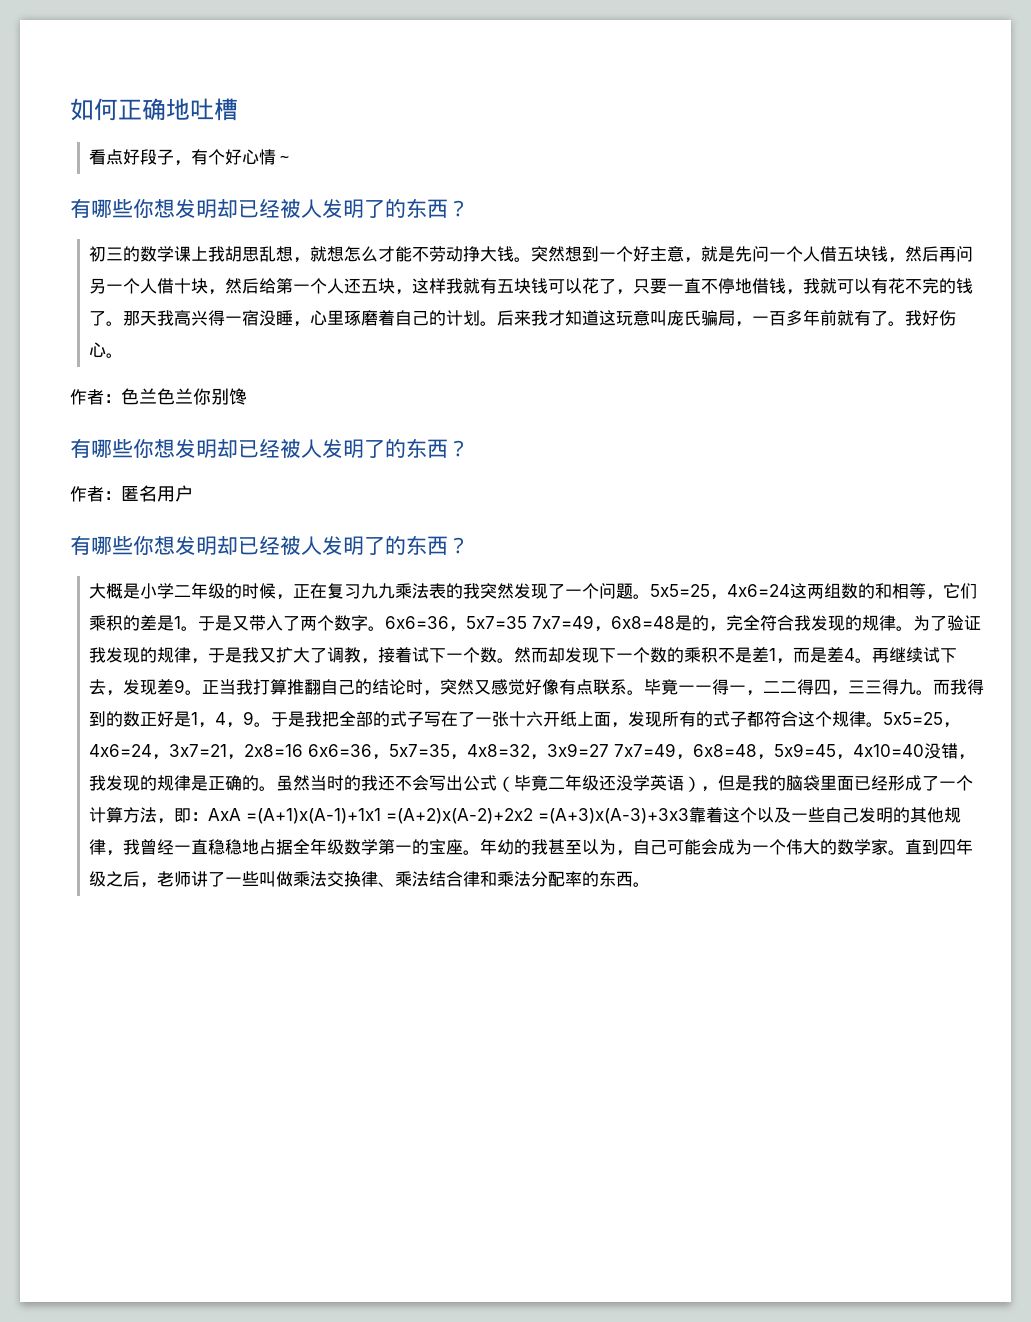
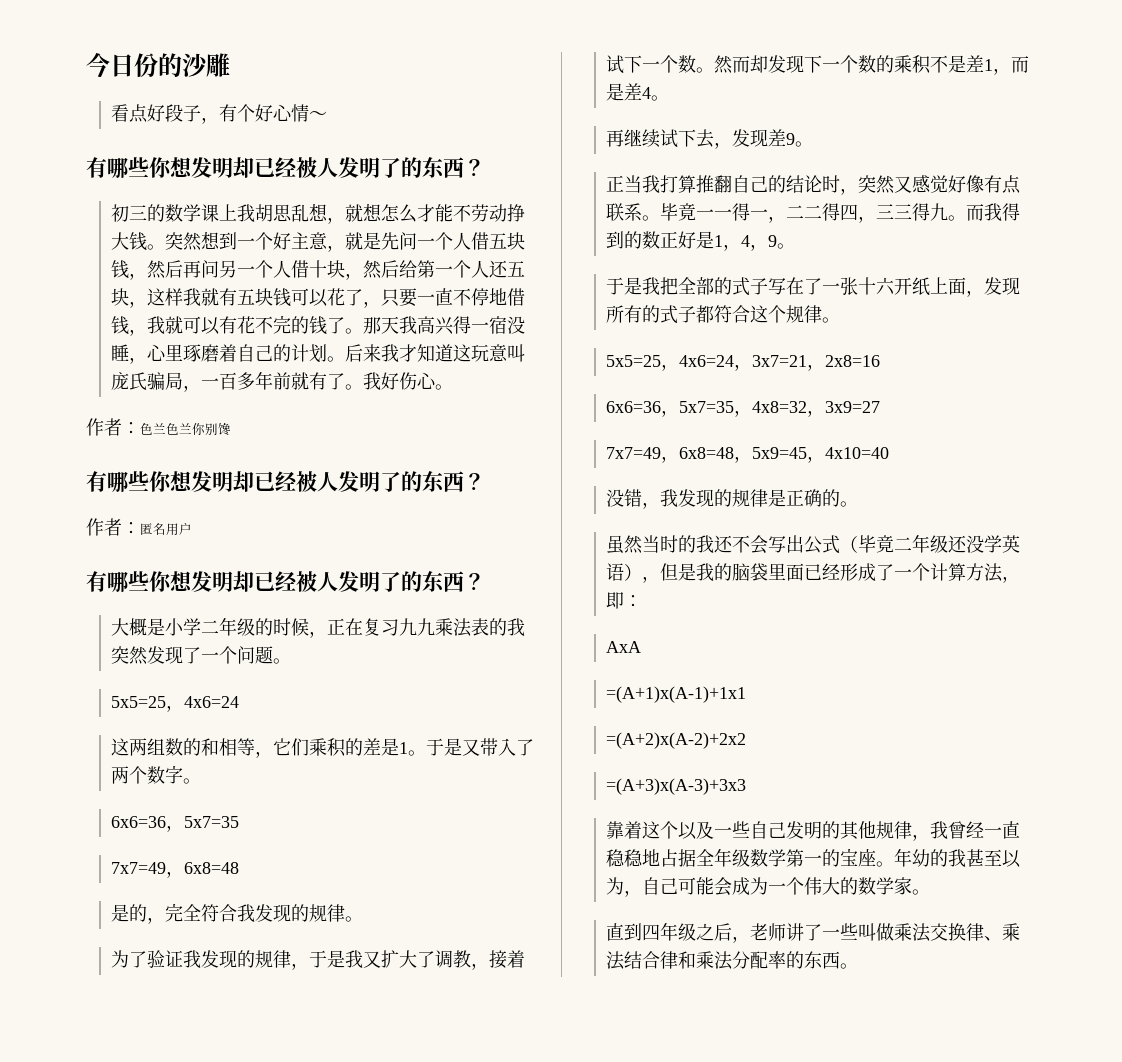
- 如何正确地吐槽
+ 今日份的沙雕
- 大概是小学二年级的时候，正在复习九九乘法表的我突然发现了一个问题。5x5=25，4x6=24这两组数的和相等，它们乘积的差是1。
+ 大概是小学二年级的时候，正在复习九九乘法表的我突然发现了一个问题。
+ 5x5=25，4x6=24
+ 这两组数的和相等，它们乘积的差是1。
- 于是又带入了两个数字。6x6=36，5x7=35 7x7=49，6x8=48是的，完全符合我发现的规律。为了验证我发现的规律，于是我又扩大了调教，接着试下一个数。
+ 于是又带入了两个数字。
+ 6x6=36，5x7=35
+ 7x7=49，6x8=48
+ 是的，完全符合我发现的规律。
+ 为了验证我发现的规律，于是我又扩大了调教，接着试下一个数。
- 然而却发现下一个数的乘积不是差1，而是差4。再继续试下去，发现差9。正当我打算推翻自己的结论时，突然又感觉好像有点联系。
+ 然而却发现下一个数的乘积不是差1，而是差4。
+ 再继续试下去，发现差9。
+ 正当我打算推翻自己的结论时，突然又感觉好像有点联系。
- 而我得到的数正好是1，4，9。于是我把全部的式子写在了一张十六开纸上面，发现所有的式子都符合这个规律。5x5=25，4x6=24，3x7=21，2x8=16 6x6=36，5x7=35，4x8=32，3x9=27 7x7=49，6x8=48，5x9=45，4x10=40没错，我发现的规律是正确的。虽然当时的我还不会写出公式（毕竟二年级还没学英语），但是我的脑袋里面已经形成了一个计算方法，即：AxA =(A+1)x(A-1)+1x1 =(A+2)x(A-2)+2x2 =(A+3)x(A-3)+3x3靠着这个以及一些自己发明的其他规律，我曾经一直稳稳地占据全年级数学第一的宝座。
+ 而我得到的数正好是1，4，9。
+ 于是我把全部的式子写在了一张十六开纸上面，发现所有的式子都符合这个规律。
+ 5x5=25，4x6=24，3x7=21，2x8=16
+ 6x6=36，5x7=35，4x8=32，3x9=27
+ 7x7=49，6x8=48，5x9=45，4x10=40
+ 没错，我发现的规律是正确的。
+ 虽然当时的我还不会写出公式（毕竟二年级还没学英语），但是我的脑袋里面已经形成了一个计算方法，即：
+ AxA
+ =(A+1)x(A-1)+1x1
+ =(A+2)x(A-2)+2x2
+ =(A+3)x(A-3)+3x3
+ 靠着这个以及一些自己发明的其他规律，我曾经一直稳稳地占据全年级数学第一的宝座。
- 年幼的我甚至以为，自己可能会成为一个伟大的数学家。直到四年级之后，老师讲了一些叫做乘法交换律、乘法结合律和乘法分配率的东西。
+ 年幼的我甚至以为，自己可能会成为一个伟大的数学家。
+ 直到四年级之后，老师讲了一些叫做乘法交换律、乘法结合律和乘法分配率的东西。

